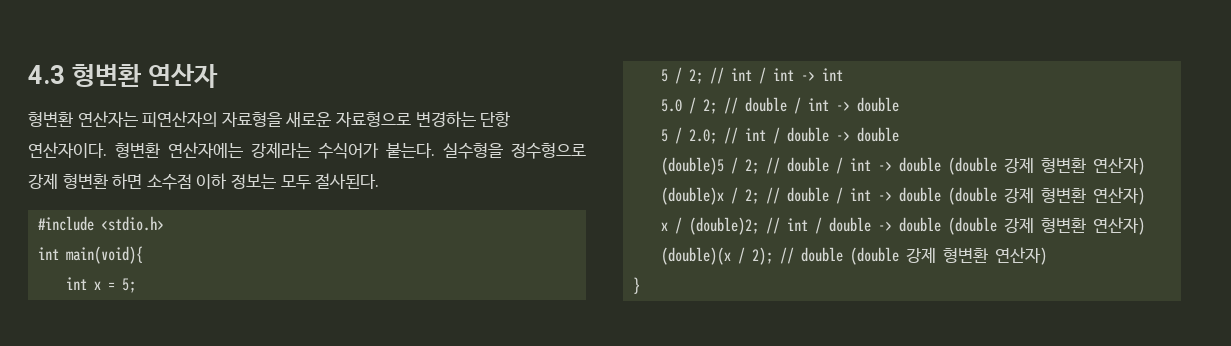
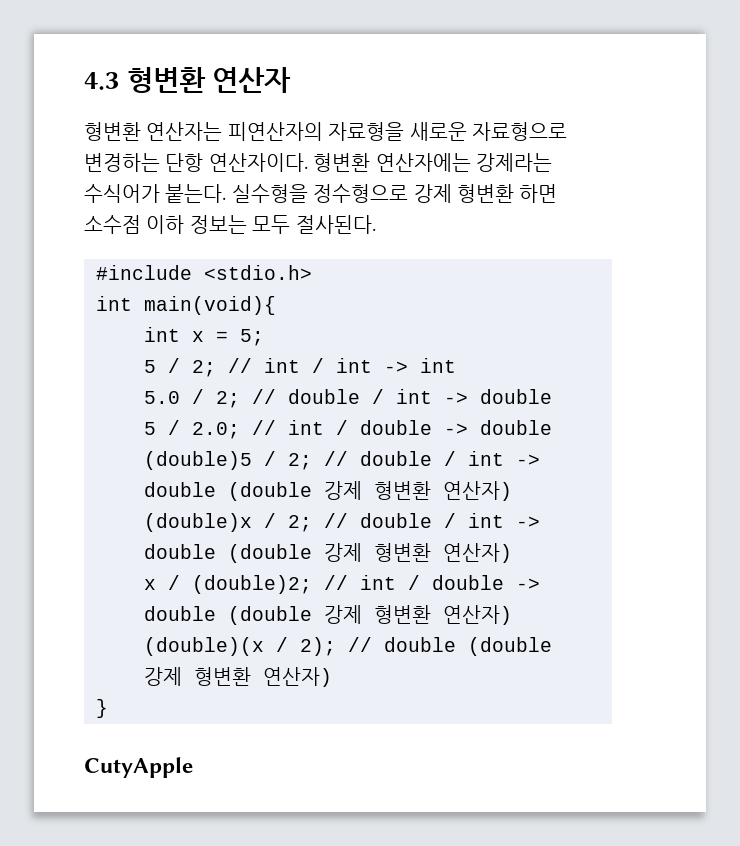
+ CutyApple

